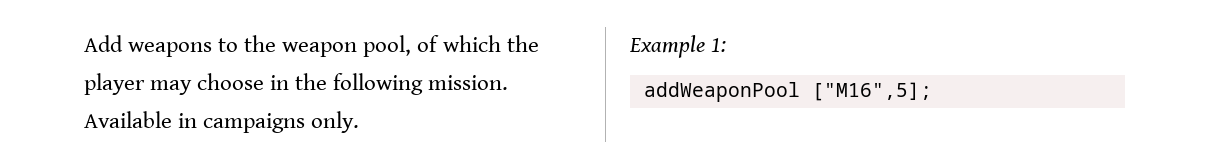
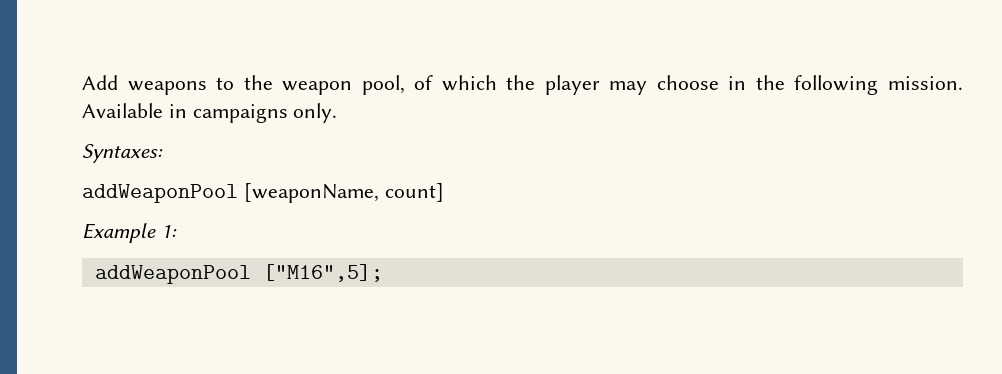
+ Syntaxes:
+ addWeaponPool [weaponName, count]

